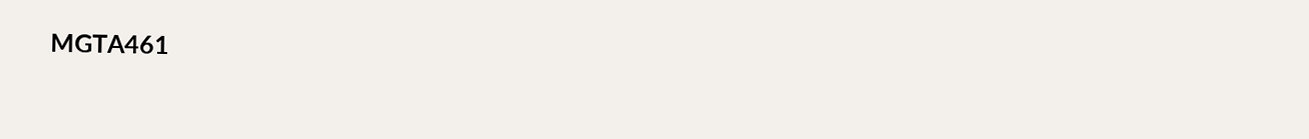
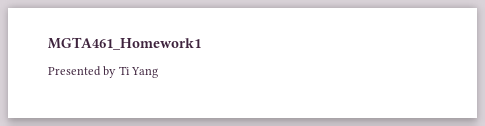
- MGTA461
+ MGTA461_Homework1
+ Presented by Ti Yang

